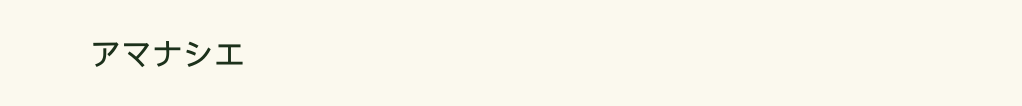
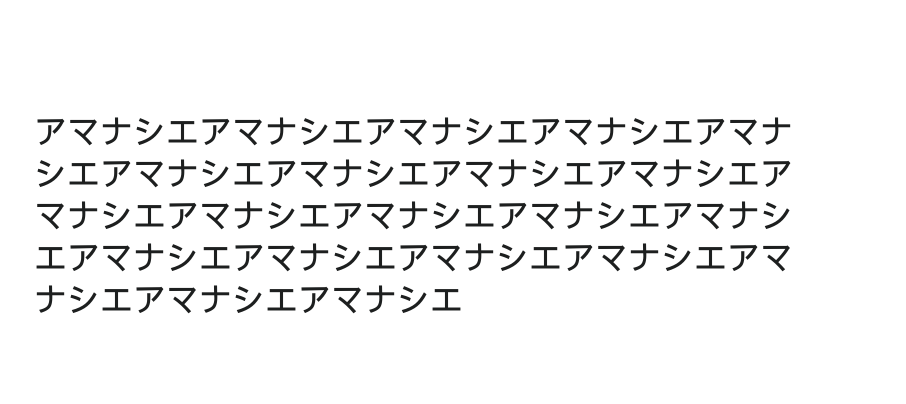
- アマナシエ
+ アマナシエアマナシエアマナシエアマナシエアマナシエアマナシエアマナシエアマナシエアマナシエアマナシエアマナシエアマナシエアマナシエアマナシエアマナシエアマナシエアマナシエアマナシエアマナシエアマナシエアマナシエ

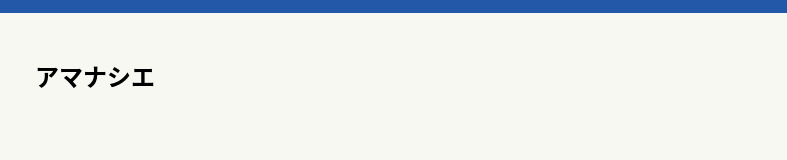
- アマナシエアマナシエアマナシエアマナシエアマナシエアマナシエアマナシエアマナシエアマナシエアマナシエアマナシエアマナシエアマナシエアマナシエアマナシエアマナシエアマナシエアマナシエアマナシエアマナシエアマナシエ
+ アマナシエ

